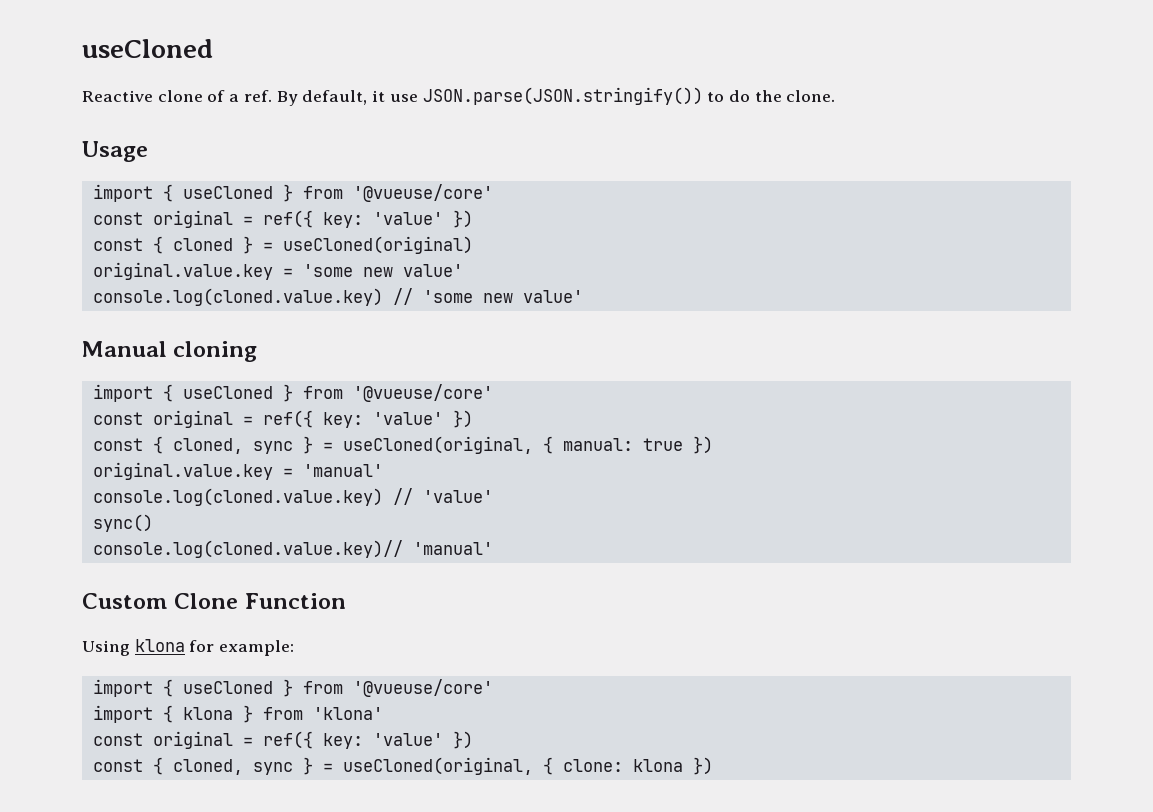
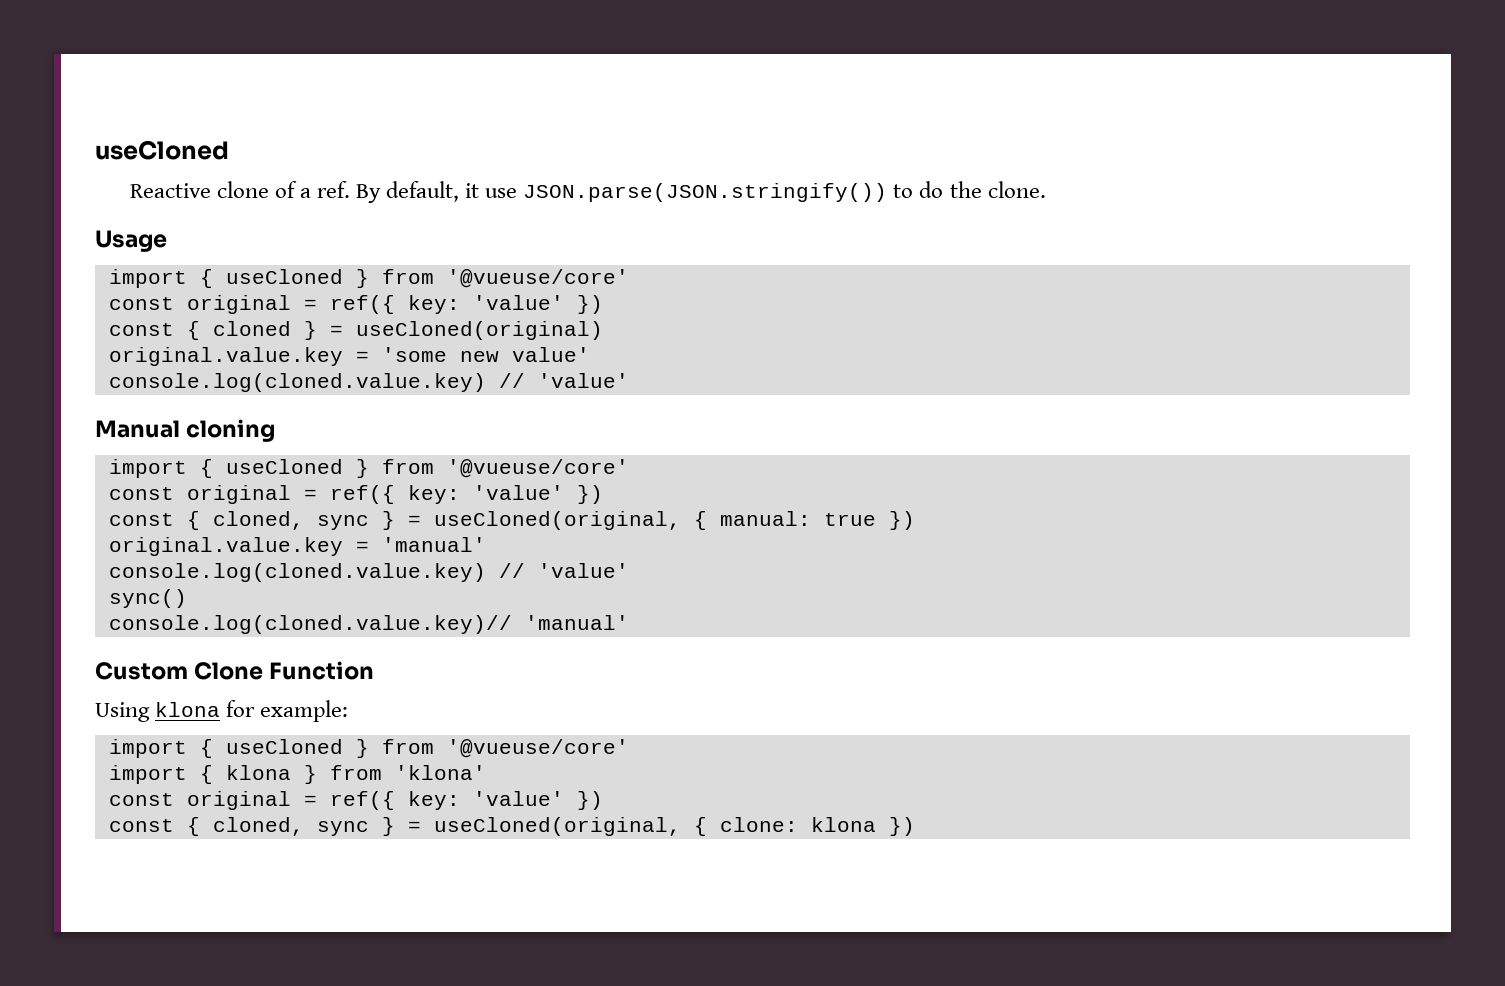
  original.value.key = 'some new value'
- console.log(cloned.value.key) // 'some new value'
+ console.log(cloned.value.key) // 'value'

